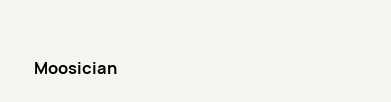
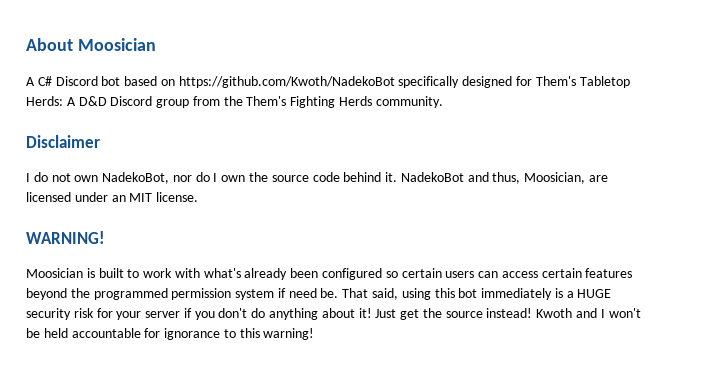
- Moosician
+ About Moosician
+ A C# Discord bot based on https://github.com/Kwoth/NadekoBot specifically designed for Them's Tabletop Herds: A D&D Discord group from the Them's Fighting Herds community.
+ Disclaimer
+ I do not own NadekoBot, nor do I own the source code behind it. NadekoBot and thus, Moosician, are licensed under an MIT license.
+ WARNING!
+ Moosician is built to work with what's already been configured so certain users can access certain features beyond the programmed permission system if need be. That said, using this bot immediately is a HUGE security risk for your server if you don't do anything about it! Just get the source instead! Kwoth and I won't be held accountable for ignorance to this warning!

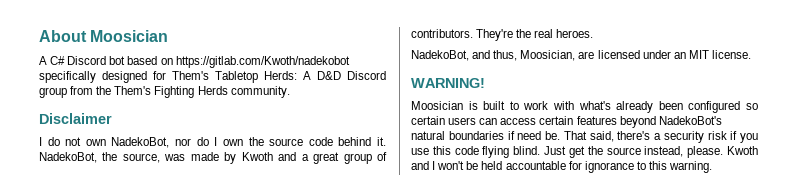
- A C# Discord bot based on https://github.com/Kwoth/NadekoBot specifically designed for Them's Tabletop Herds: A D&D Discord group from the Them's Fighting Herds community.
+ A C# Discord bot based on https://gitlab.com/Kwoth/nadekobot specifically designed for Them's Tabletop Herds: A D&D Discord group from the Them's Fighting Herds community.
- NadekoBot and thus, Moosician, are licensed under an MIT license.
+ NadekoBot, the source, was made by Kwoth and a great group of contributors. They're the real heroes.
+ NadekoBot, and thus, Moosician, are licensed under an MIT license.
- Moosician is built to work with what's already been configured so certain users can access certain features beyond the programmed permission system if need be.
+ Moosician is built to work with what's already been configured so certain users can access certain features beyond NadekoBot's natural boundaries if need be.
- That said, using this bot immediately is a HUGE security risk for your server if you don't do anything about it!
+ That said, there's a security risk if you use this code flying blind.
- Just get the source instead!
+ Just get the source instead, please.
- Kwoth and I won't be held accountable for ignorance to this warning!
+ Kwoth and I won't be held accountable for ignorance to this warning.

